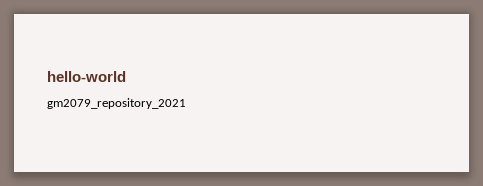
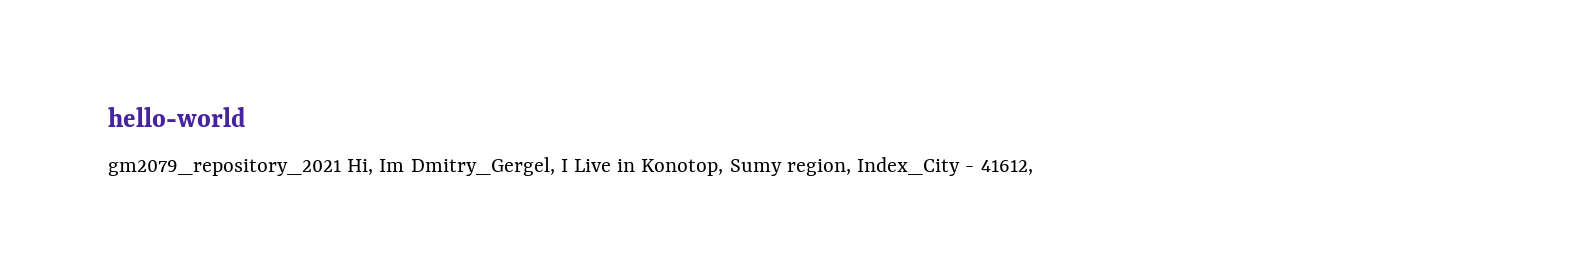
- gm2079_repository_2021
+ gm2079_repository_2021 Hi, Im Dmitry_Gergel, I Live in Konotop, Sumy region, Index_City - 41612,

